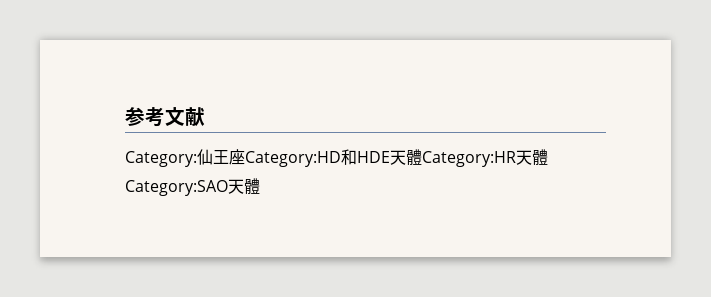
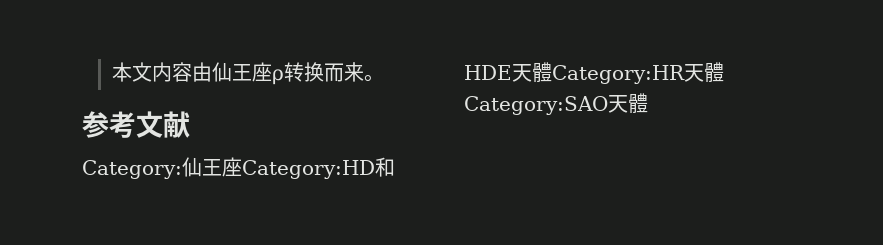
+ 本文内容由仙王座ρ转换而来。

